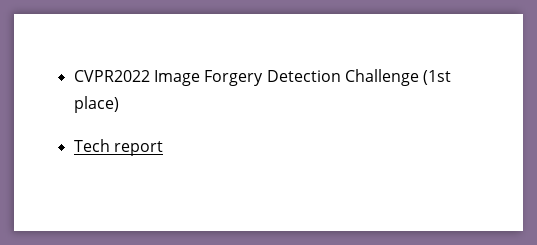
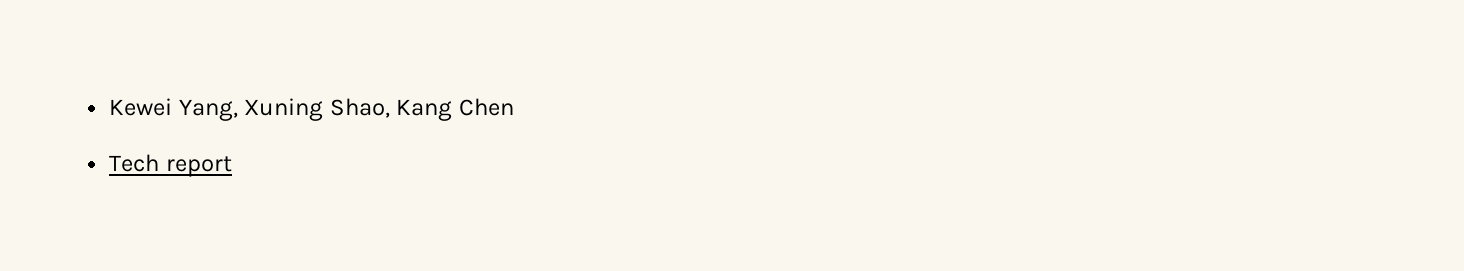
- CVPR2022 Image Forgery Detection Challenge (1st place)
+ Kewei Yang, Xuning Shao, Kang Chen

